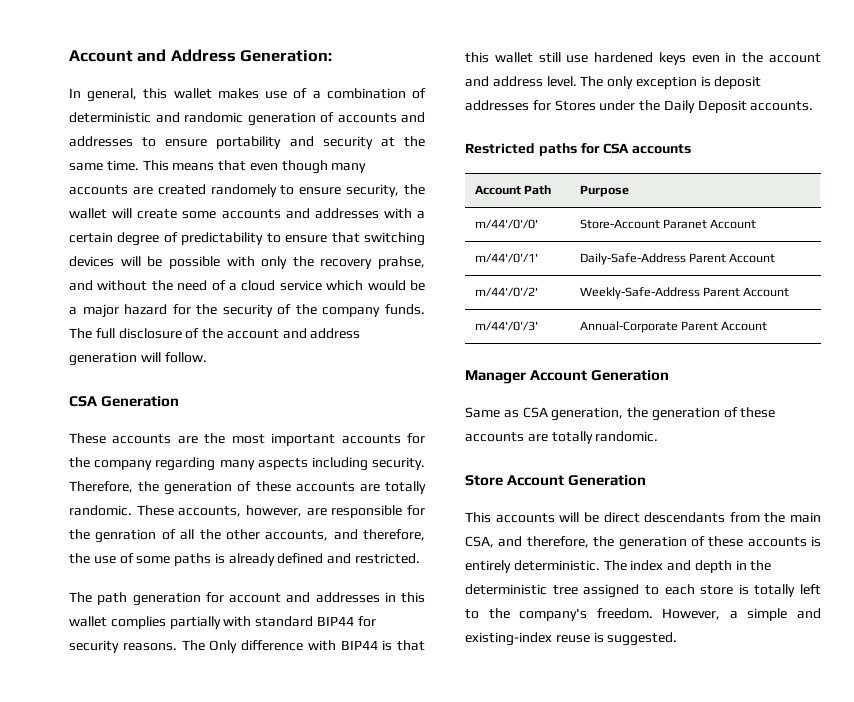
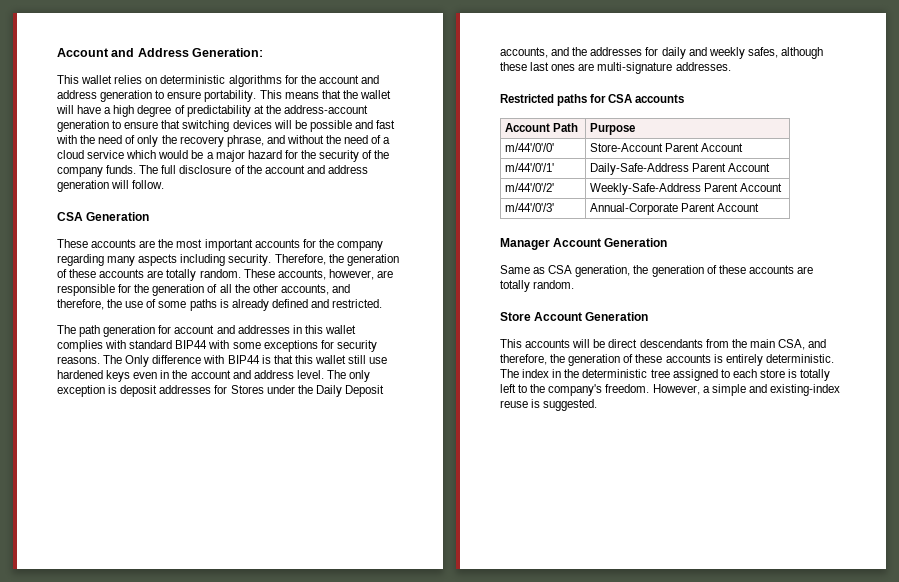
- In general, this wallet makes use of a combination of deterministic and randomic generation of accounts and addresses to ensure portability and security at the same time. This means that even though many accounts are created randomely to ensure security, the wallet will create some accounts and addresses with a certain degree of predictability to ensure that switching devices will be possible with only the recovery prahse, and without the need of a cloud service which would be a major hazard for the security of the company funds.
+ This wallet relies on deterministic algorithms for the account and address generation to ensure portability. This means that the wallet will have a high degree of predictability at the address-account generation to ensure that switching devices will be possible and fast with the need of only the recovery phrase, and without the need of a cloud service which would be a major hazard for the security of the company funds.
- Therefore, the generation of these accounts are totally randomic.
+ Therefore, the generation of these accounts are totally random.
- These accounts, however, are responsible for the genration of all the other accounts, and therefore, the use of some paths is already defined and restricted.
+ These accounts, however, are responsible for the generation of all the other accounts, and therefore, the use of some paths is already defined and restricted.
- The path generation for account and addresses in this wallet complies partially with standard BIP44 for security reasons.
+ The path generation for account and addresses in this wallet complies with standard BIP44 with some exceptions for security reasons.
- The only exception is deposit addresses for Stores under the Daily Deposit accounts.
+ The only exception is deposit addresses for Stores under the Daily Deposit accounts, and the addresses for daily and weekly safes, although these last ones are multi-signature addresses.
- m/44'/0'/0' | Store-Account Paranet Account
+ m/44'/0'/0' | Store-Account Parent Account
- Same as CSA generation, the generation of these accounts are totally randomic.
+ Same as CSA generation, the generation of these accounts are totally random.
- The index and depth in the deterministic tree assigned to each store is totally left to the company's freedom.
+ The index in the deterministic tree assigned to each store is totally left to the company's freedom.

